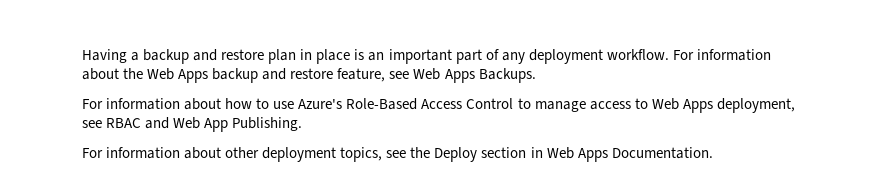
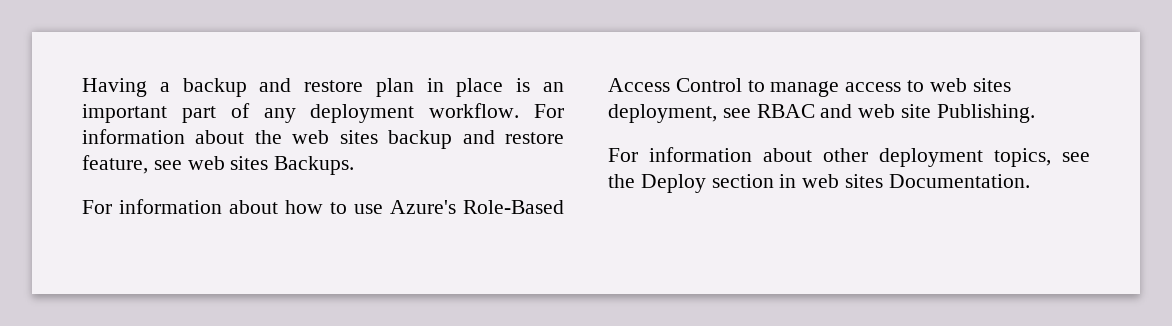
- For information about the Web Apps backup and restore feature, see Web Apps Backups.
+ For information about the web sites backup and restore feature, see web sites Backups.
- For information about how to use Azure's Role-Based Access Control to manage access to Web Apps deployment, see RBAC and Web App Publishing.
+ For information about how to use Azure's Role-Based Access Control to manage access to web sites deployment, see RBAC and web site Publishing.
- For information about other deployment topics, see the Deploy section in Web Apps Documentation.
+ For information about other deployment topics, see the Deploy section in web sites Documentation.

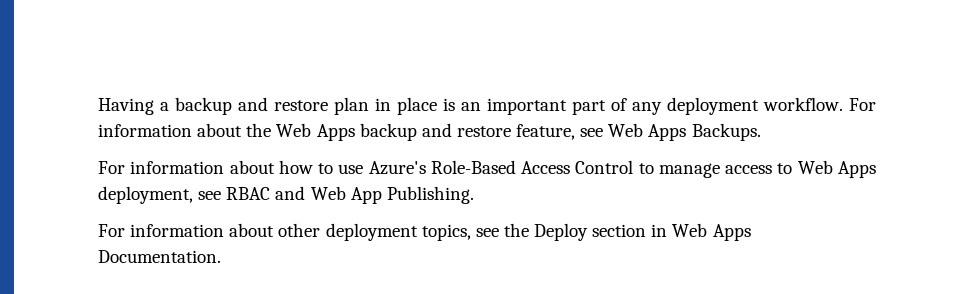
- For information about the web sites backup and restore feature, see web sites Backups.
+ For information about the Web Apps backup and restore feature, see Web Apps Backups.
- For information about how to use Azure's Role-Based Access Control to manage access to web sites deployment, see RBAC and web site Publishing.
+ For information about how to use Azure's Role-Based Access Control to manage access to Web Apps deployment, see RBAC and Web App Publishing.
- For information about other deployment topics, see the Deploy section in web sites Documentation.
+ For information about other deployment topics, see the Deploy section in Web Apps Documentation.

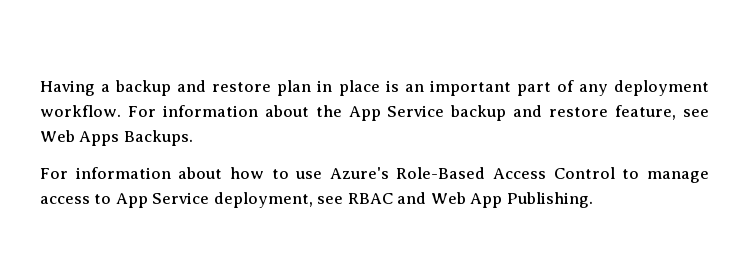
- For information about the Web Apps backup and restore feature, see Web Apps Backups.
+ For information about the App Service backup and restore feature, see Web Apps Backups.
- For information about how to use Azure's Role-Based Access Control to manage access to Web Apps deployment, see RBAC and Web App Publishing.
+ For information about how to use Azure's Role-Based Access Control to manage access to App Service deployment, see RBAC and Web App Publishing.
- For information about other deployment topics, see the Deploy section in Web Apps Documentation.

